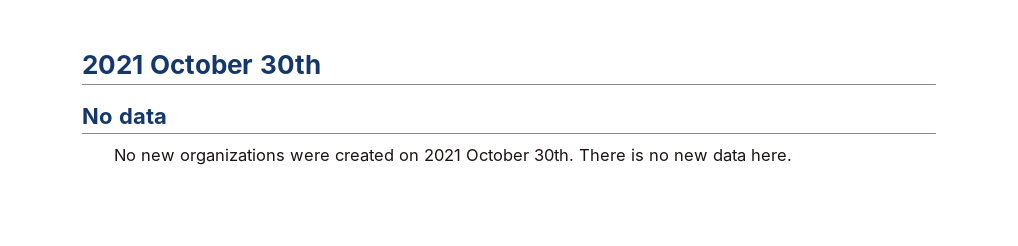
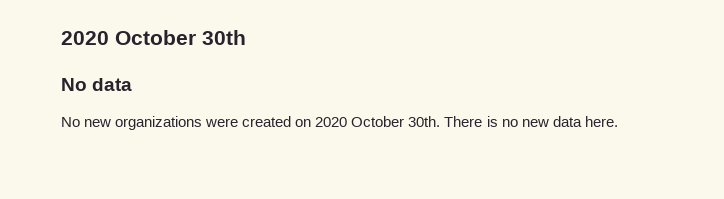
- 2021 October 30th
+ 2020 October 30th
- No new organizations were created on 2021 October 30th.
+ No new organizations were created on 2020 October 30th.

